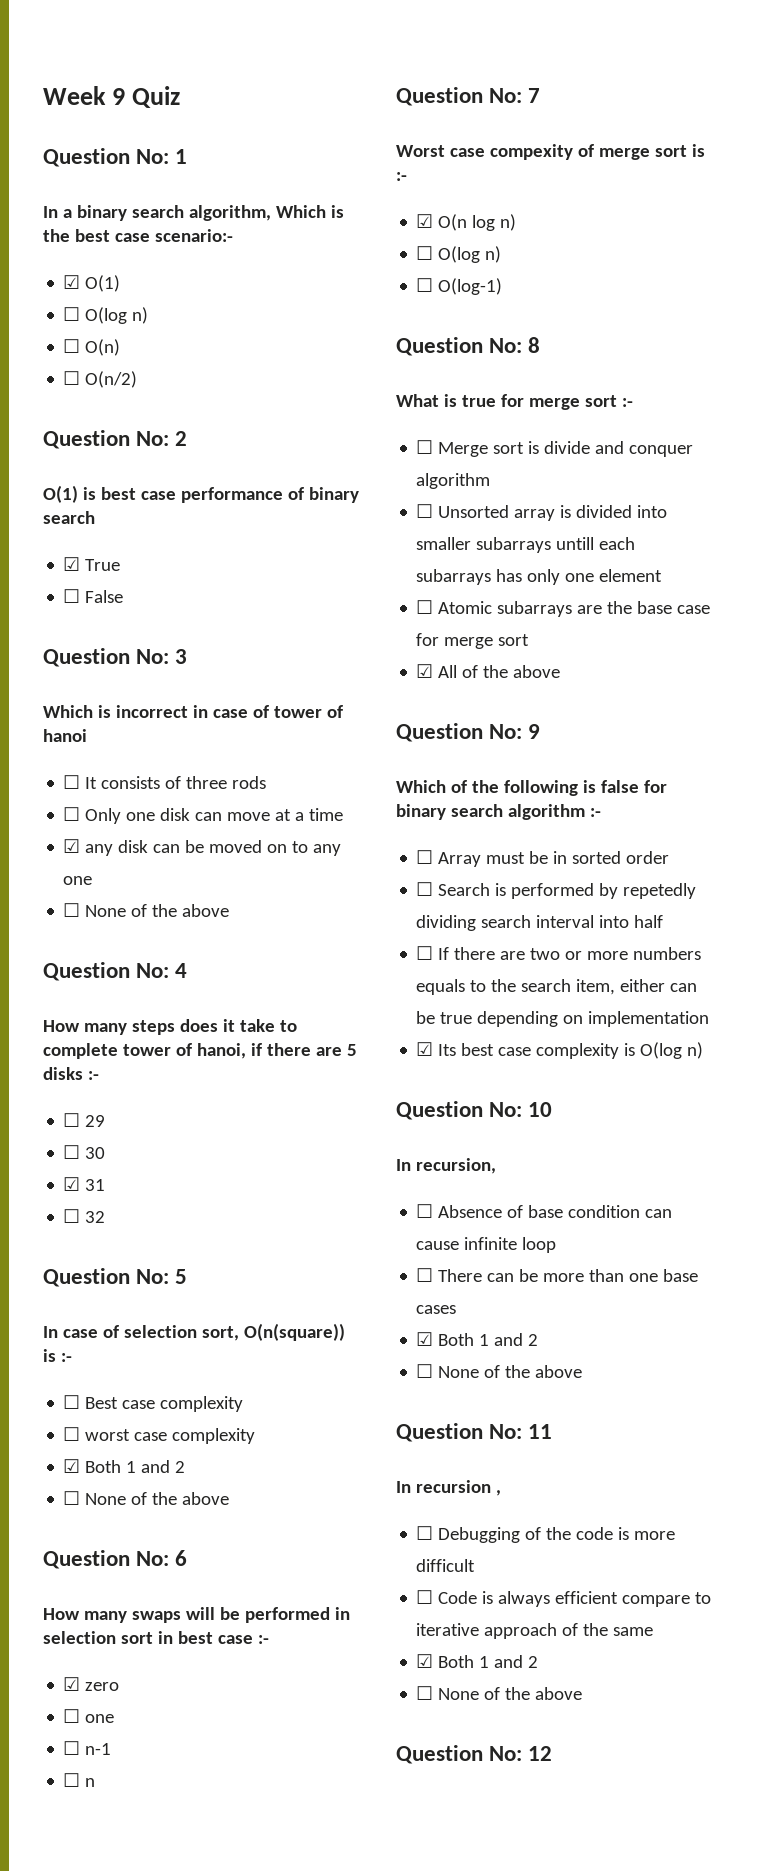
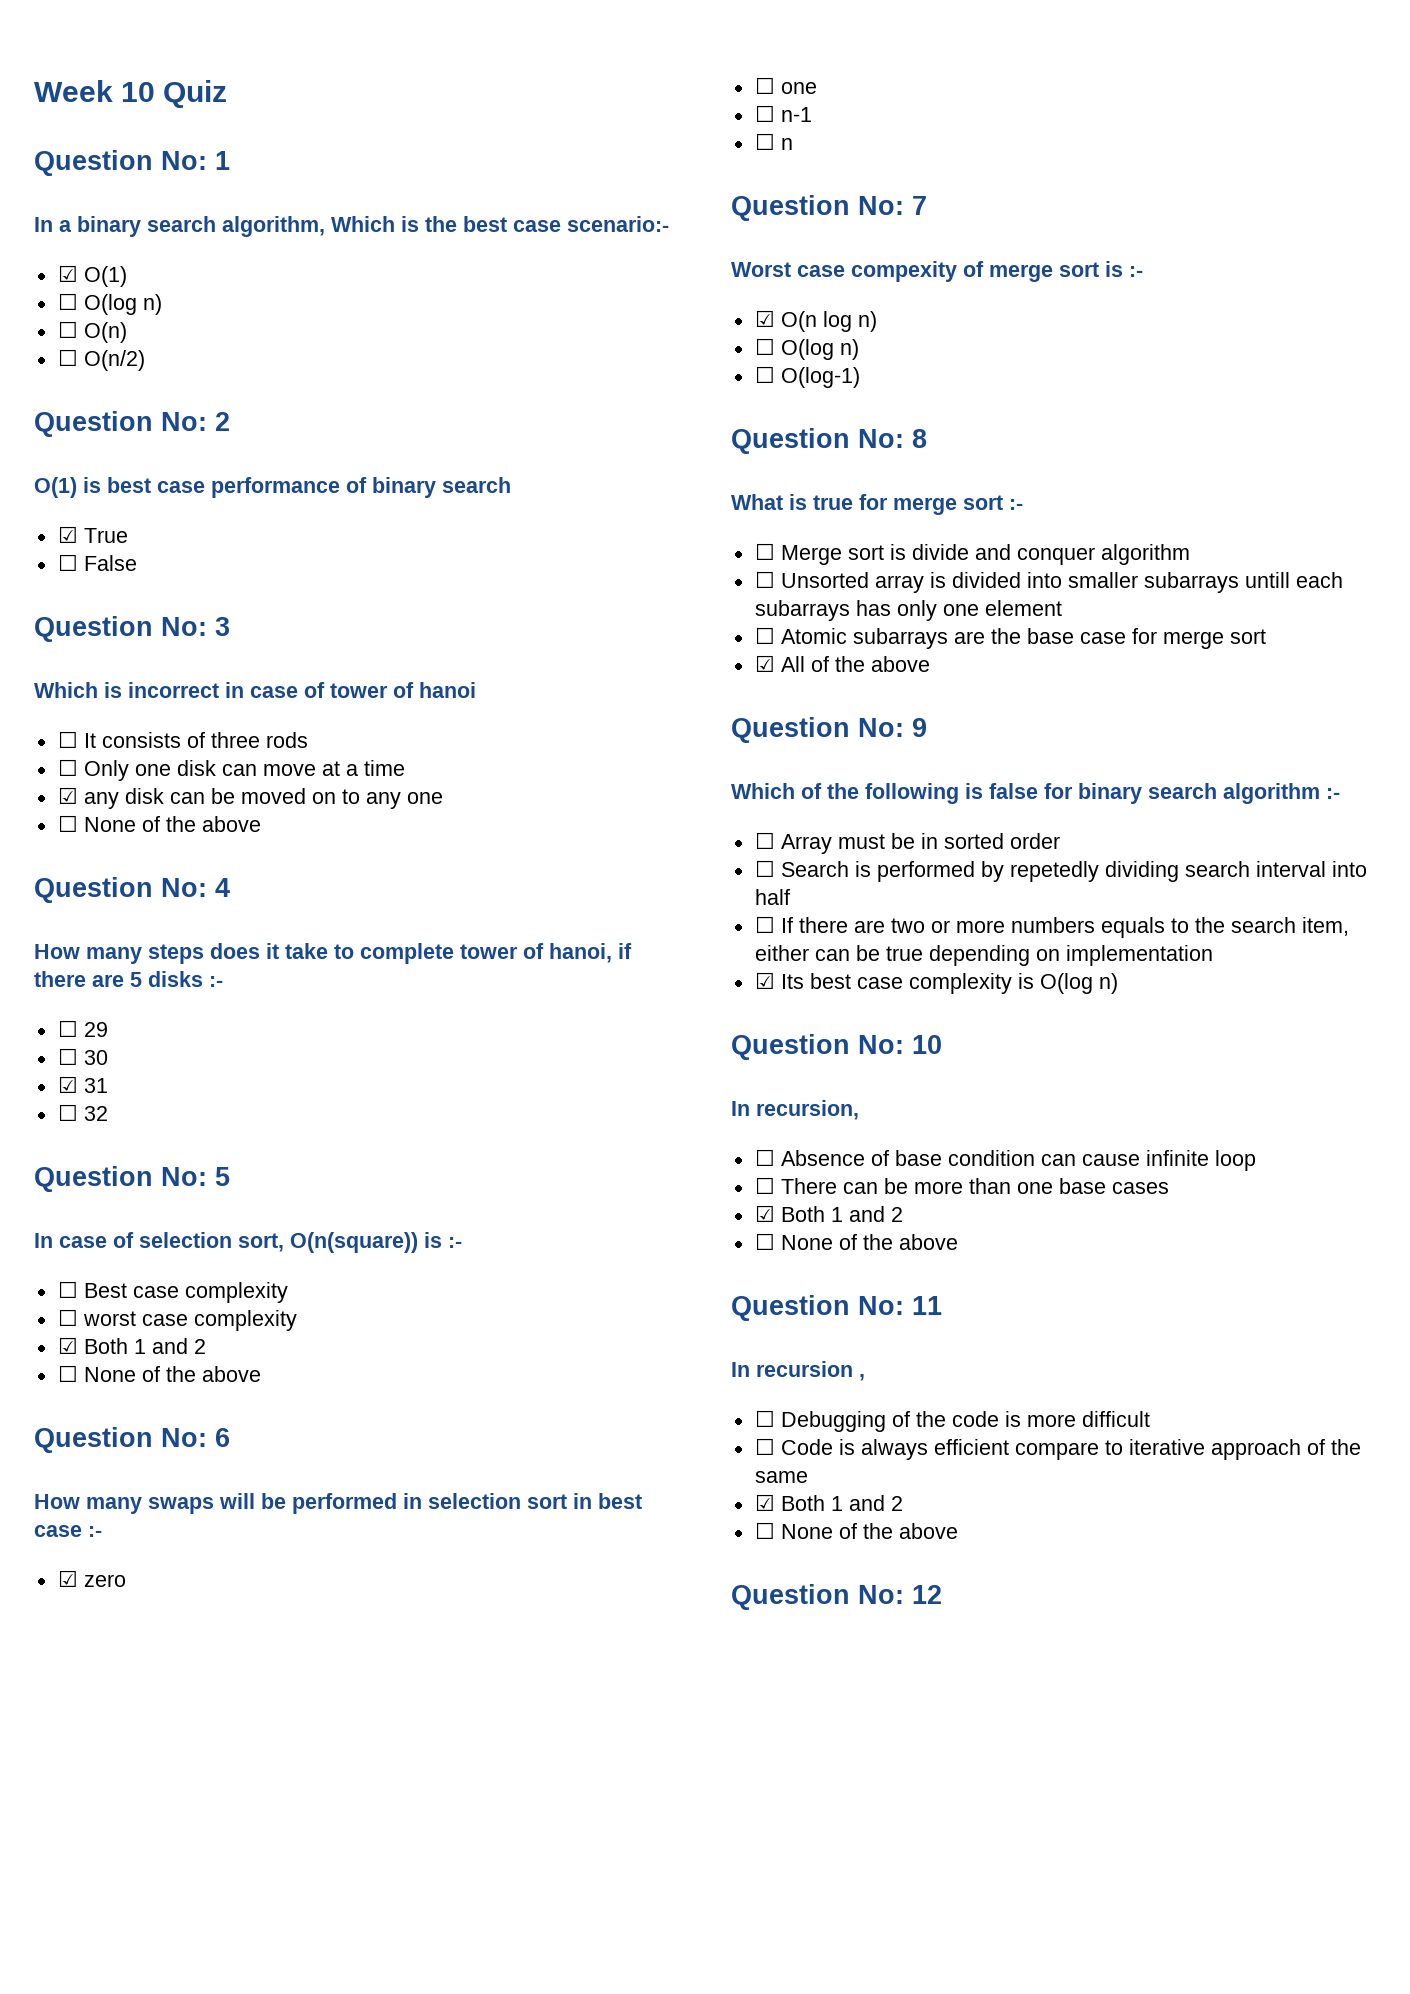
- Week 9 Quiz
+ Week 10 Quiz

